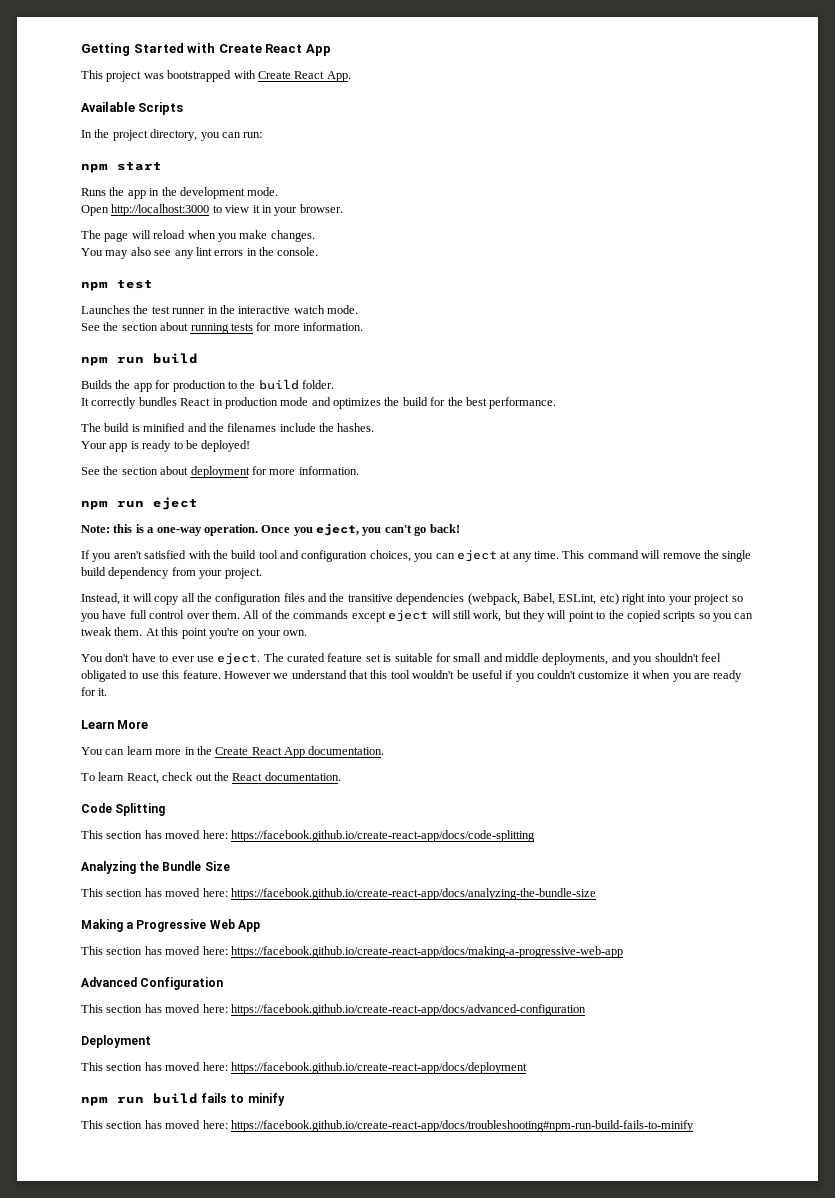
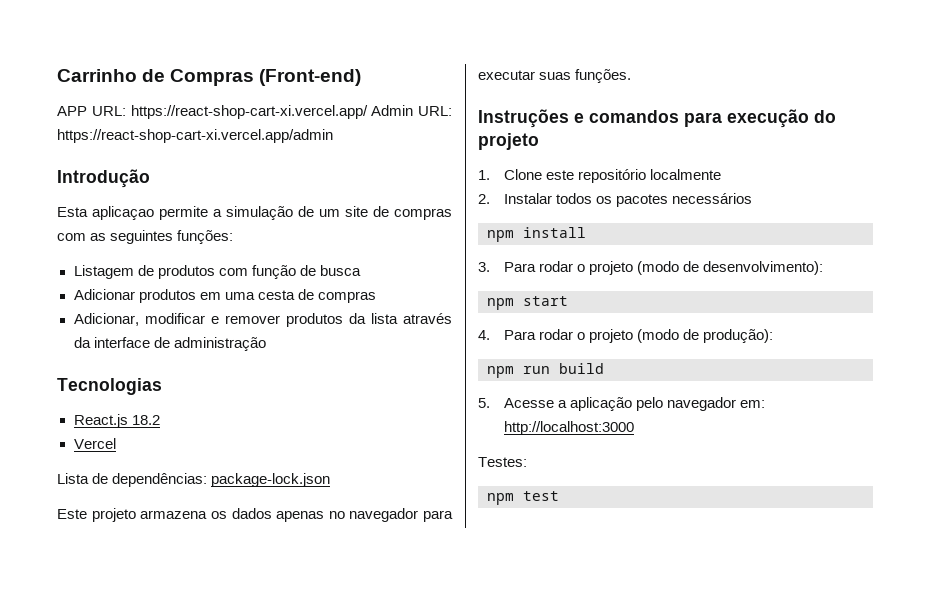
- Getting Started with Create React App
- This project was bootstrapped with Create React App.
- Available Scripts
- In the project directory, you can run:
+ Carrinho de Compras (Front-end)
+ APP URL: https://react-shop-cart-xi.vercel.app/ Admin URL: https://react-shop-cart-xi.vercel.app/admin
+ Introdução
+ Esta aplicaçao permite a simulação de um site de compras com as seguintes funções:
+ Listagem de produtos com função de busca
+ Adicionar produtos em uma cesta de compras
+ Adicionar, modificar e remover produtos da lista através da interface de administração
+ Tecnologias
+ React.js 18.2
+ Vercel
+ Lista de dependências: package-lock.json
+ Este projeto armazena os dados apenas no navegador para executar suas funções.
+ Instruções e comandos para execução do projeto
+ 1. Clone este repositório localmente
+ 2. Instalar todos os pacotes necessários
+ npm install
+ 3. Para rodar o projeto (modo de desenvolvimento):
  npm start
- Runs the app in the development mode.
- Open http://localhost:3000 to view it in your browser.
- The page will reload when you make changes.
- You may also see any lint errors in the console.
+ 4. Para rodar o projeto (modo de produção):
+ npm run build
+ 5. Acesse a aplicação pelo navegador em: http://localhost:3000
+ Testes:
  npm test
- Launches the test runner in the interactive watch mode.
- See the section about running tests for more information.
- npm run build
- Builds the app for production to the build folder.
- It correctly bundles React in production mode and optimizes the build for the best performance.
- The build is minified and the filenames include the hashes.
- Your app is ready to be deployed!
- See the section about deployment for more information.
- npm run eject
- Note: this is a one-way operation. Once you eject, you can't go back!
- If you aren't satisfied with the build tool and configuration choices, you can eject at any time. This command will remove the single build dependency from your project.
- Instead, it will copy all the configuration files and the transitive dependencies (webpack, Babel, ESLint, etc) right into your project so you have full control over them. All of the commands except eject will still work, but they will point to the copied scripts so you can tweak them. At this point you're on your own.
- You don't have to ever use eject. The curated feature set is suitable for small and middle deployments, and you shouldn't feel obligated to use this feature. However we understand that this tool wouldn't be useful if you couldn't customize it when you are ready for it.
- Learn More
- You can learn more in the Create React App documentation.
- To learn React, check out the React documentation.
- Code Splitting
- This section has moved here: https://facebook.github.io/create-react-app/docs/code-splitting
- Analyzing the Bundle Size
- This section has moved here: https://facebook.github.io/create-react-app/docs/analyzing-the-bundle-size
- Making a Progressive Web App
- This section has moved here: https://facebook.github.io/create-react-app/docs/making-a-progressive-web-app
- Advanced Configuration
- This section has moved here: https://facebook.github.io/create-react-app/docs/advanced-configuration
- Deployment
- This section has moved here: https://facebook.github.io/create-react-app/docs/deployment
- npm run build fails to minify
- This section has moved here: https://facebook.github.io/create-react-app/docs/troubleshooting#npm-run-build-fails-to-minify

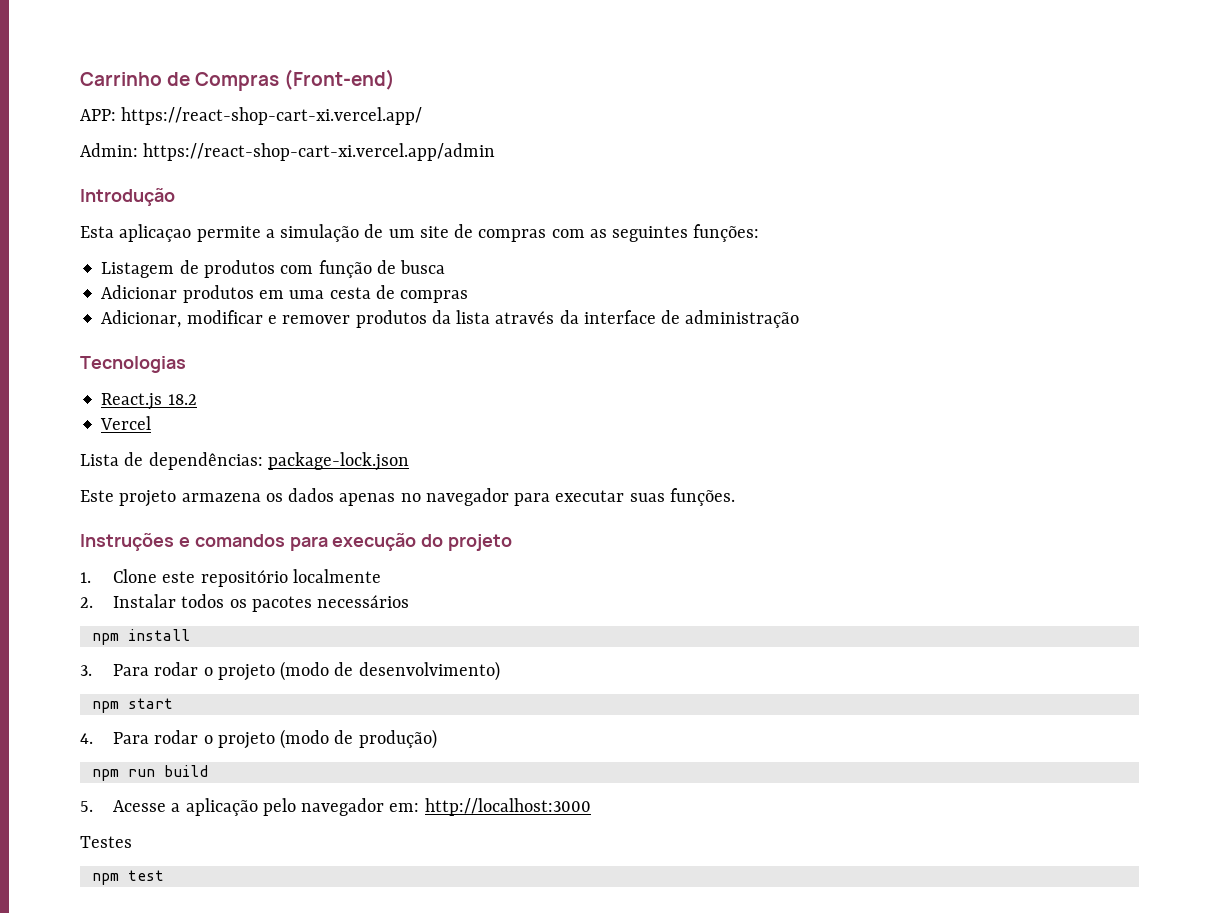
- APP URL: https://react-shop-cart-xi.vercel.app/ Admin URL: https://react-shop-cart-xi.vercel.app/admin
+ APP: https://react-shop-cart-xi.vercel.app/
+ Admin: https://react-shop-cart-xi.vercel.app/admin
- 3. Para rodar o projeto (modo de desenvolvimento):
+ 3. Para rodar o projeto (modo de desenvolvimento)
- 4. Para rodar o projeto (modo de produção):
+ 4. Para rodar o projeto (modo de produção)
- Testes:
+ Testes

